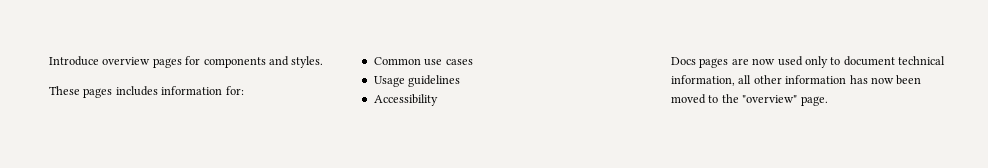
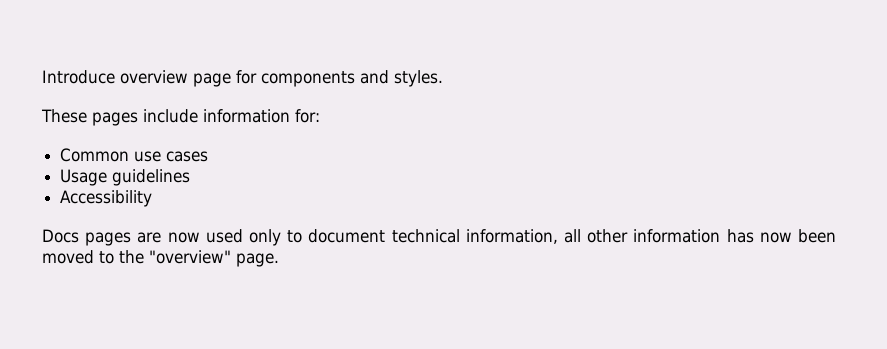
- Introduce overview pages for components and styles.
+ Introduce overview page for components and styles.
- These pages includes information for:
+ These pages include information for:

